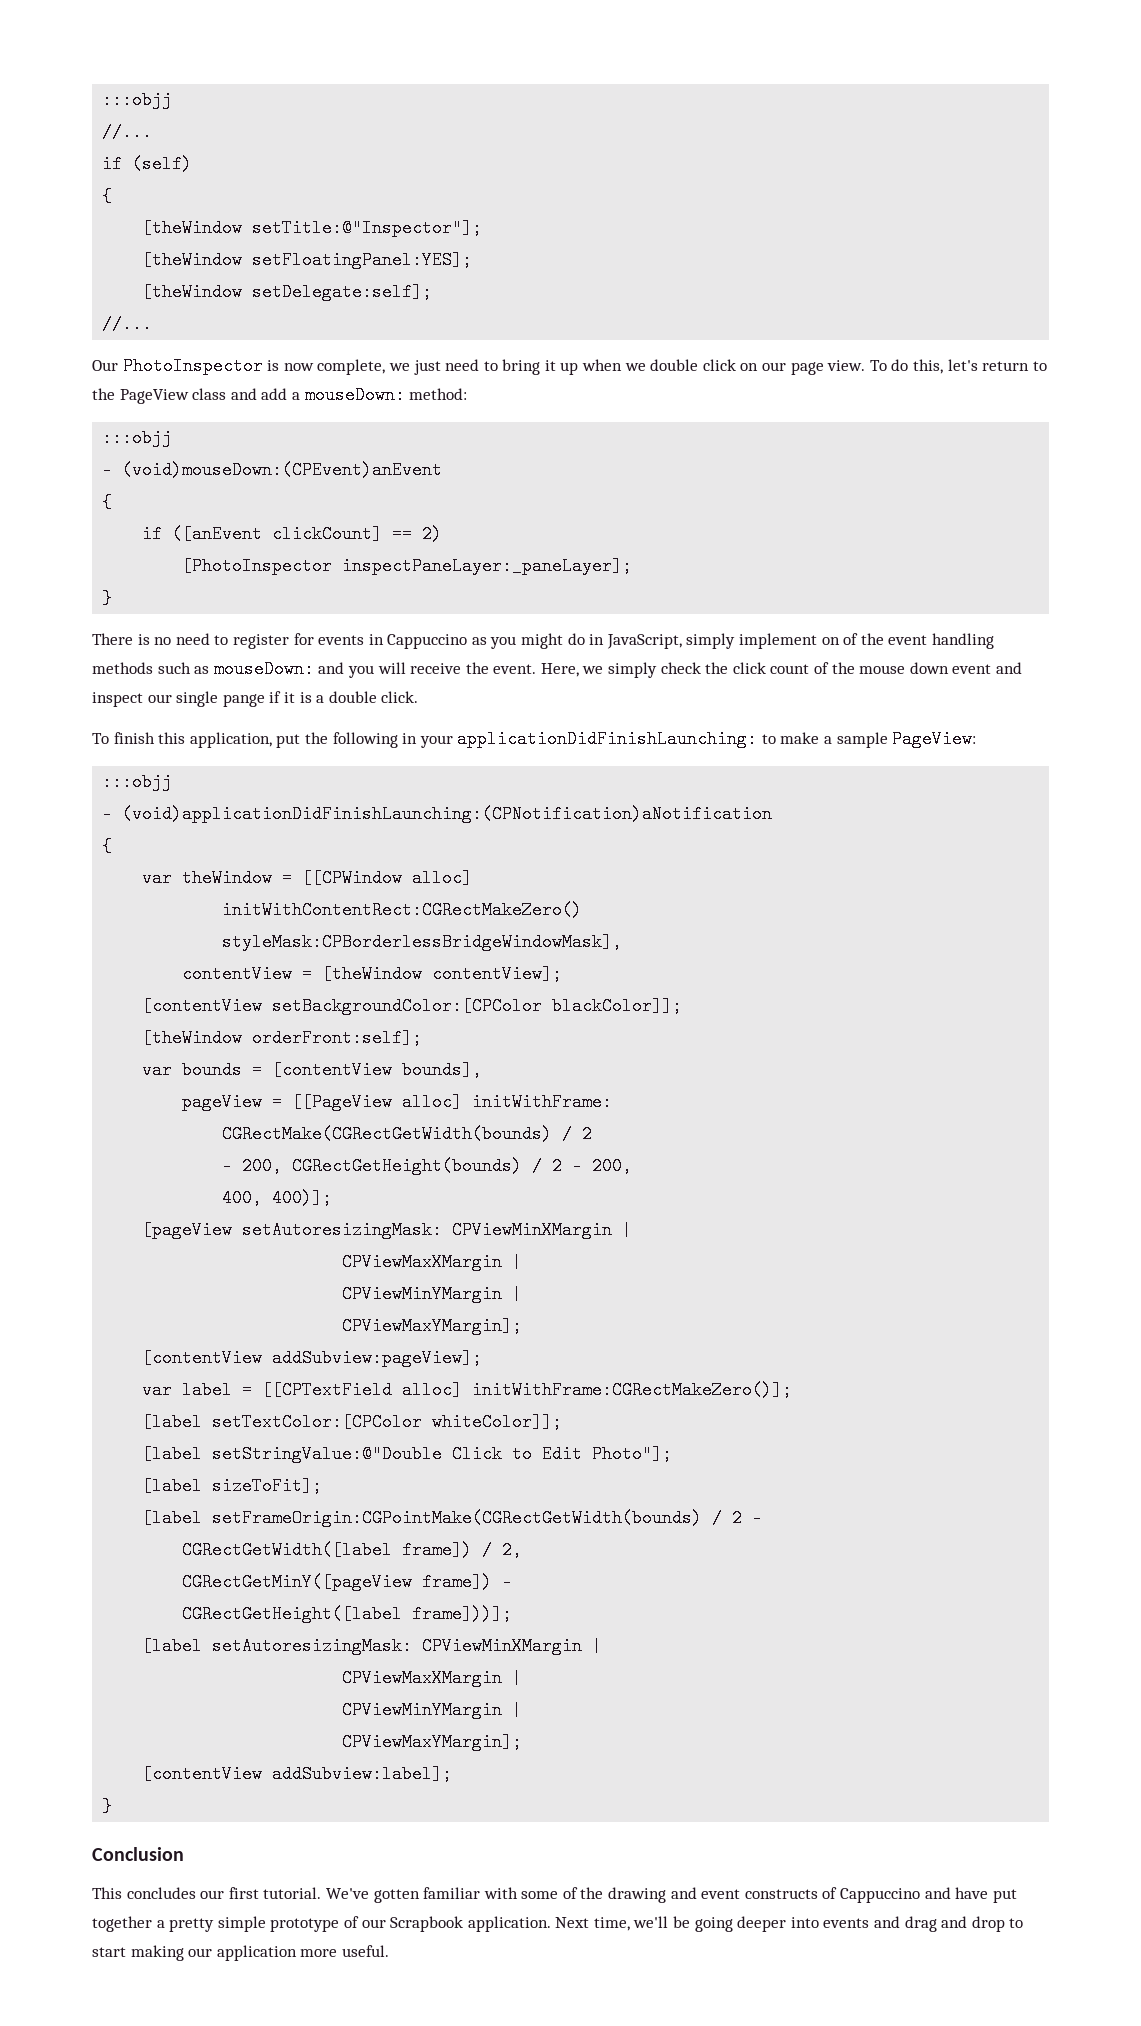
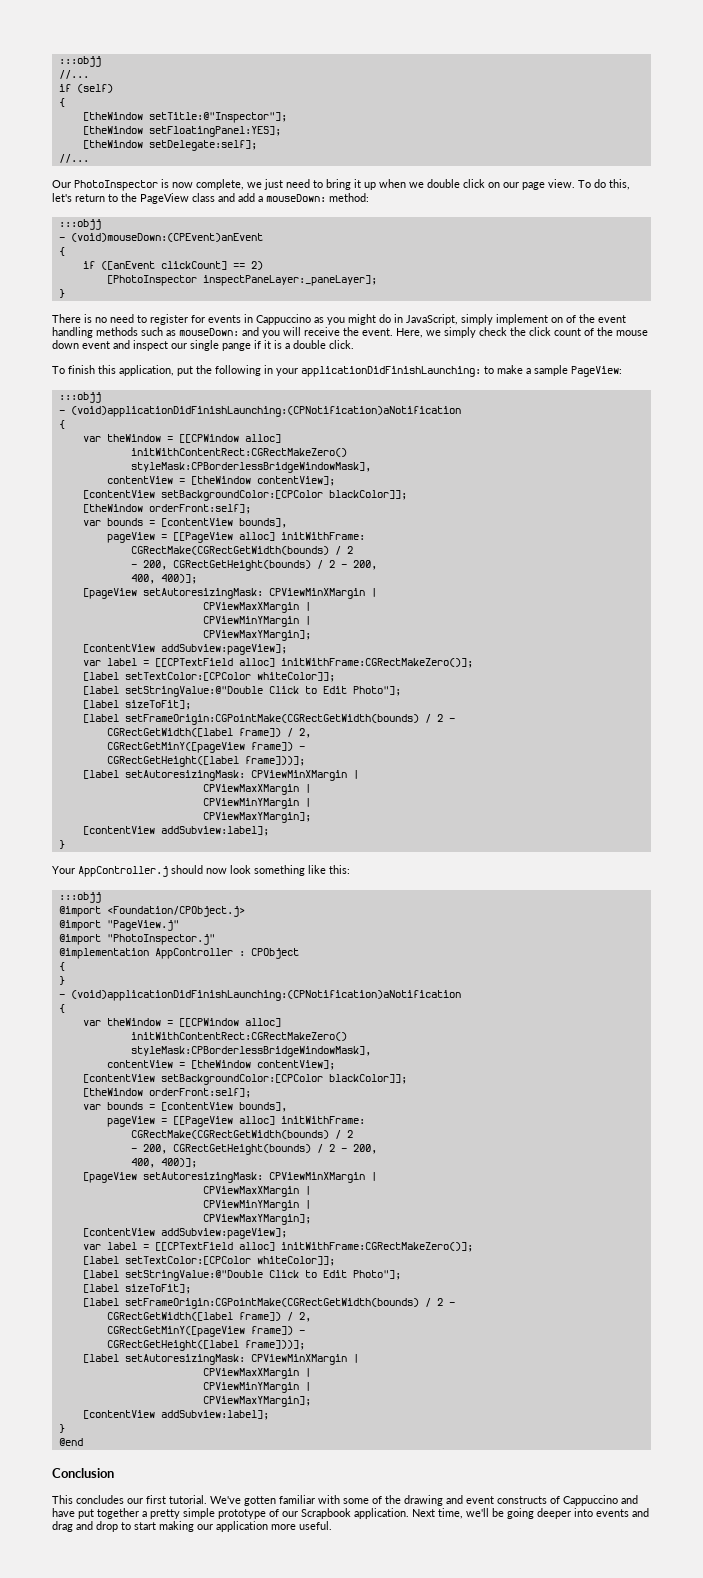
+ Your AppController.j should now look something like this:
+ :::objj
+ @import <Foundation/CPObject.j>
+ @import "PageView.j"
+ @import "PhotoInspector.j"
+ @implementation AppController : CPObject
+ {
+ }
+ - (void)applicationDidFinishLaunching:(CPNotification)aNotification
+ {
+ var theWindow = [[CPWindow alloc]
+ initWithContentRect:CGRectMakeZero()
+ styleMask:CPBorderlessBridgeWindowMask],
+ contentView = [theWindow contentView];
+ [contentView setBackgroundColor:[CPColor blackColor]];
+ [theWindow orderFront:self];
+ var bounds = [contentView bounds],
+ pageView = [[PageView alloc] initWithFrame:
+ CGRectMake(CGRectGetWidth(bounds) / 2
+ - 200, CGRectGetHeight(bounds) / 2 - 200,
+ 400, 400)];
+ [pageView setAutoresizingMask: CPViewMinXMargin |
+ CPViewMaxXMargin |
+ CPViewMinYMargin |
+ CPViewMaxYMargin];
+ [contentView addSubview:pageView];
+ var label = [[CPTextField alloc] initWithFrame:CGRectMakeZero()];
+ [label setTextColor:[CPColor whiteColor]];
+ [label setStringValue:@"Double Click to Edit Photo"];
+ [label sizeToFit];
+ [label setFrameOrigin:CGPointMake(CGRectGetWidth(bounds) / 2 -
+ CGRectGetWidth([label frame]) / 2,
+ CGRectGetMinY([pageView frame]) -
+ CGRectGetHeight([label frame]))];
+ [label setAutoresizingMask: CPViewMinXMargin |
+ CPViewMaxXMargin |
+ CPViewMinYMargin |
+ CPViewMaxYMargin];
+ [contentView addSubview:label];
+ }
+ @end

